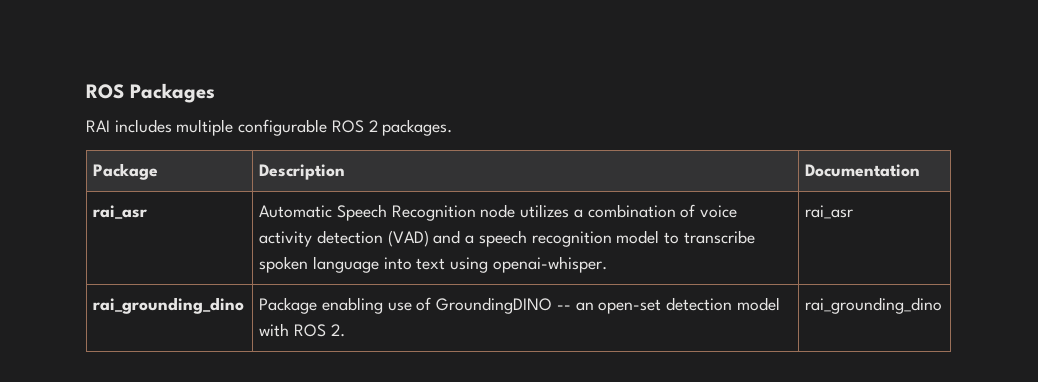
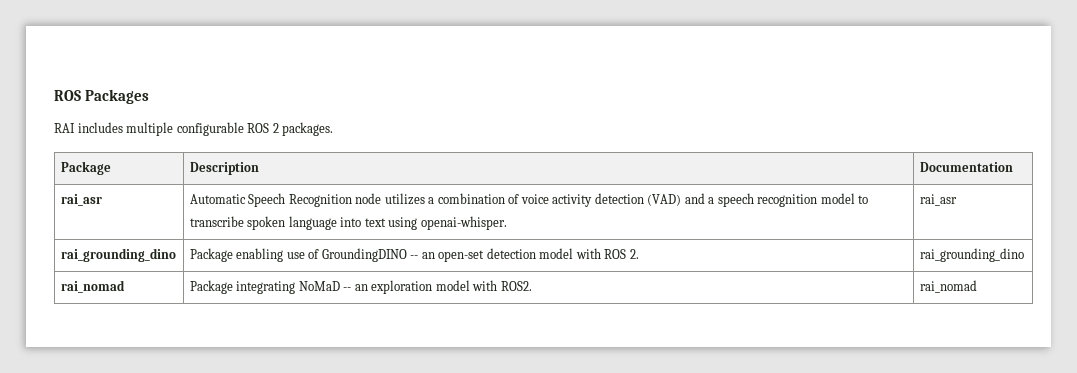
+ rai_nomad | Package integrating NoMaD -- an exploration model with ROS2. | rai_nomad

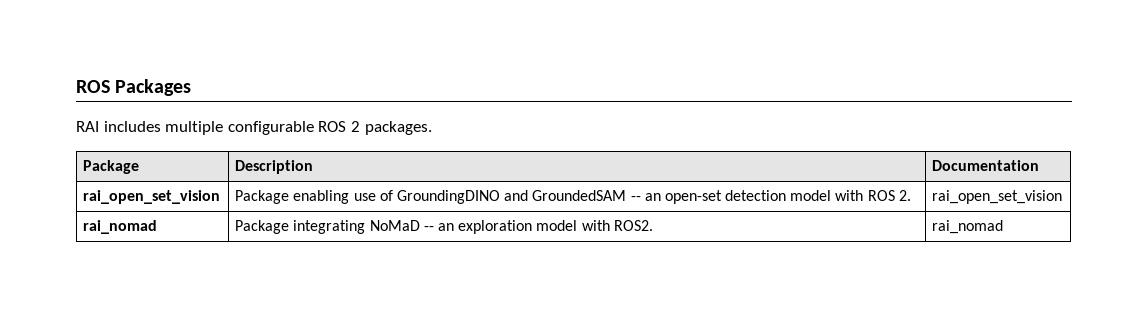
- rai_asr | Automatic Speech Recognition node utilizes a combination of voice activity detection (VAD) and a speech recognition model to transcribe spoken language into text using openai-whisper. | rai_asr
- rai_grounding_dino | Package enabling use of GroundingDINO -- an open-set detection model with ROS 2. | rai_grounding_dino
+ rai_open_set_vision | Package enabling use of GroundingDINO and GroundedSAM -- an open-set detection model with ROS 2. | rai_open_set_vision

